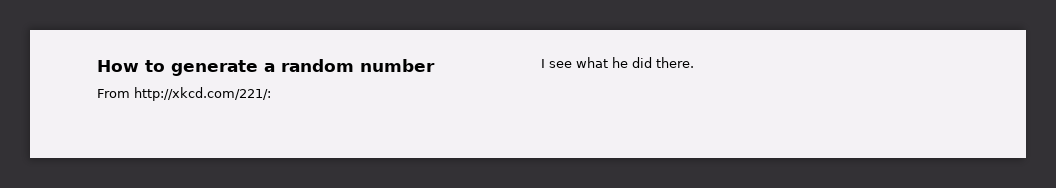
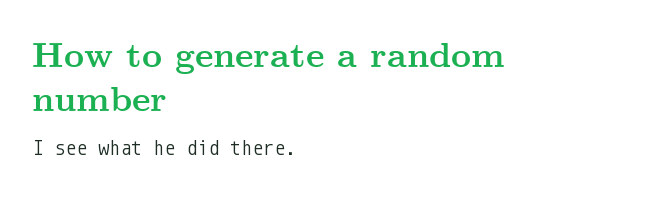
- From http://xkcd.com/221/:

